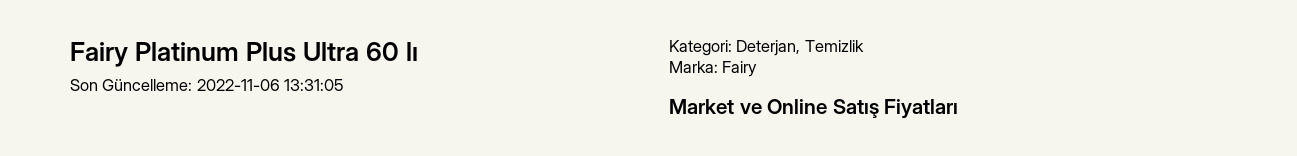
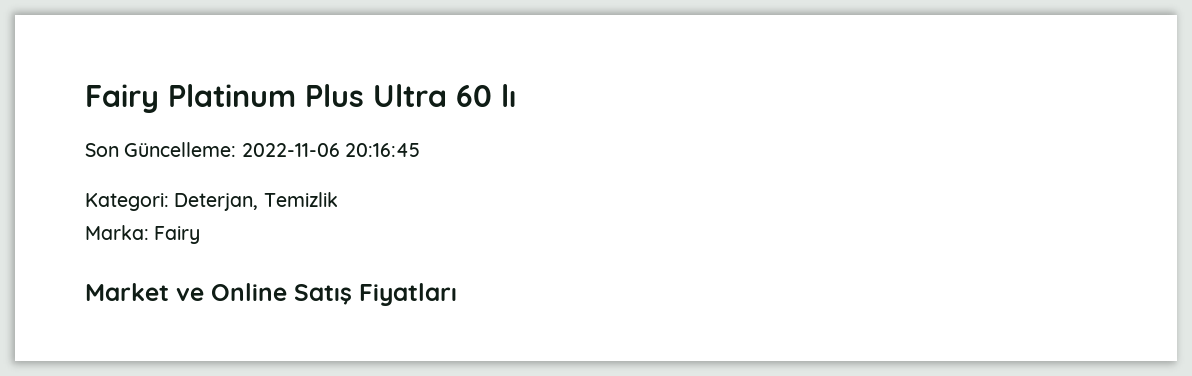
- Son Güncelleme: 2022-11-06 13:31:05
+ Son Güncelleme: 2022-11-06 20:16:45

